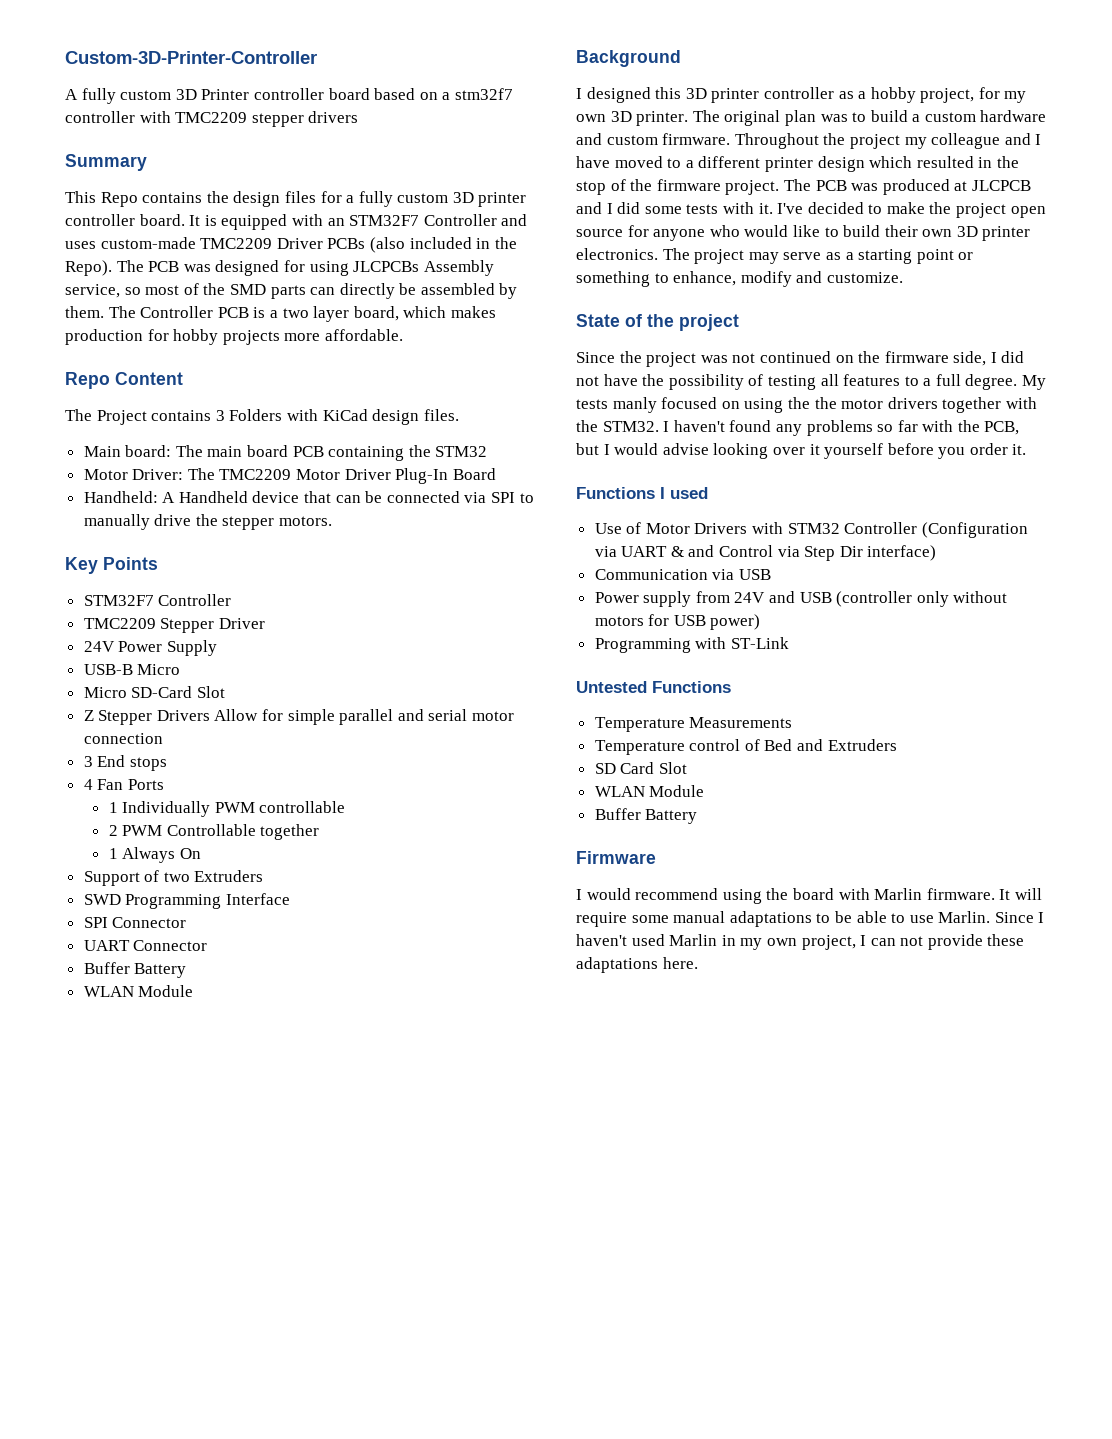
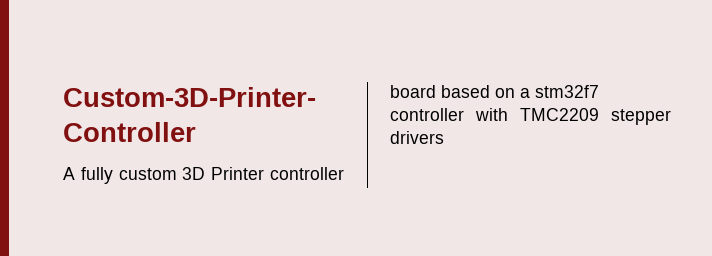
- Summary
- This Repo contains the design files for a fully custom 3D printer controller board. It is equipped with an STM32F7 Controller and uses custom-made TMC2209 Driver PCBs (also included in the Repo). The PCB was designed for using JLCPCBs Assembly service, so most of the SMD parts can directly be assembled by them. The Controller PCB is a two layer board, which makes production for hobby projects more affordable.
- Repo Content
- The Project contains 3 Folders with KiCad design files.
- Main board: The main board PCB containing the STM32
- Motor Driver: The TMC2209 Motor Driver Plug-In Board
- Handheld: A Handheld device that can be connected via SPI to manually drive the stepper motors.
- Key Points
- STM32F7 Controller
- TMC2209 Stepper Driver
- 24V Power Supply
- USB-B Micro
- Micro SD-Card Slot
- Z Stepper Drivers Allow for simple parallel and serial motor connection
- 3 End stops
- 4 Fan Ports
- 1 Individually PWM controllable
- 2 PWM Controllable together
- 1 Always On
- Support of two Extruders
- SWD Programming Interface
- SPI Connector
- UART Connector
- Buffer Battery
- WLAN Module
- Background
- I designed this 3D printer controller as a hobby project, for my own 3D printer. The original plan was to build a custom hardware and custom firmware. Throughout the project my colleague and I have moved to a different printer design which resulted in the stop of the firmware project. The PCB was produced at JLCPCB and I did some tests with it. I've decided to make the project open source for anyone who would like to build their own 3D printer electronics. The project may serve as a starting point or something to enhance, modify and customize.
- State of the project
- Since the project was not continued on the firmware side, I did not have the possibility of testing all features to a full degree. My tests manly focused on using the the motor drivers together with the STM32. I haven't found any problems so far with the PCB, but I would advise looking over it yourself before you order it.
- Functions I used
- Use of Motor Drivers with STM32 Controller (Configuration via UART & and Control via Step Dir interface)
- Communication via USB
- Power supply from 24V and USB (controller only without motors for USB power)
- Programming with ST-Link
- Untested Functions
- Temperature Measurements
- Temperature control of Bed and Extruders
- SD Card Slot
- WLAN Module
- Buffer Battery
- Firmware
- I would recommend using the board with Marlin firmware. It will require some manual adaptations to be able to use Marlin. Since I haven't used Marlin in my own project, I can not provide these adaptations here.

